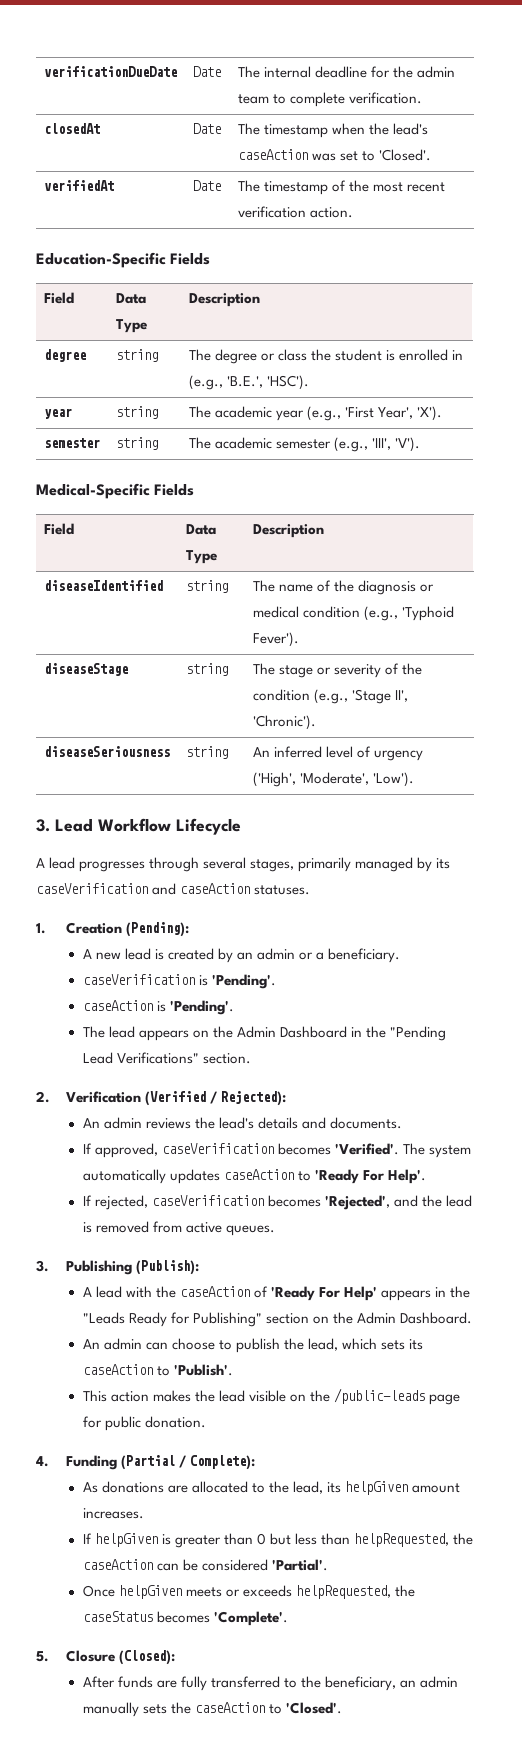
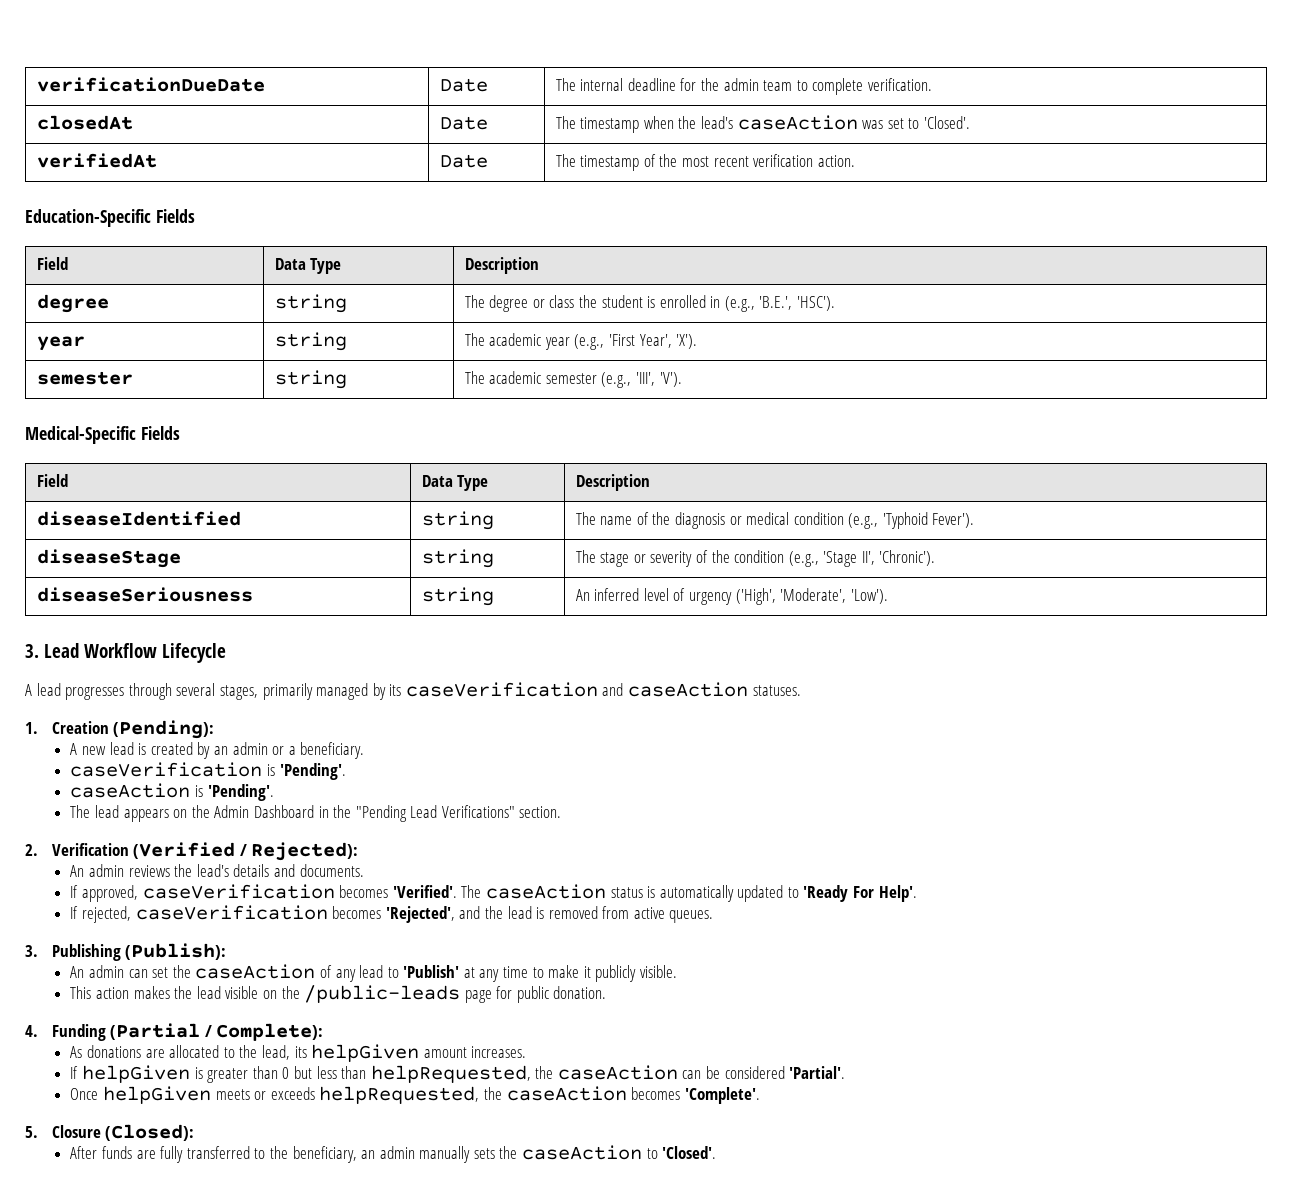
- The system automatically updates caseAction to 'Ready For Help'.
+ The caseAction status is automatically updated to 'Ready For Help'.
- A lead with the caseAction of 'Ready For Help' appears in the "Leads Ready for Publishing" section on the Admin Dashboard.
- An admin can choose to publish the lead, which sets its caseAction to 'Publish'.
+ An admin can set the caseAction of any lead to 'Publish' at any time to make it publicly visible.
- Once helpGiven meets or exceeds helpRequested, the caseStatus becomes 'Complete'.
+ Once helpGiven meets or exceeds helpRequested, the caseAction becomes 'Complete'.

